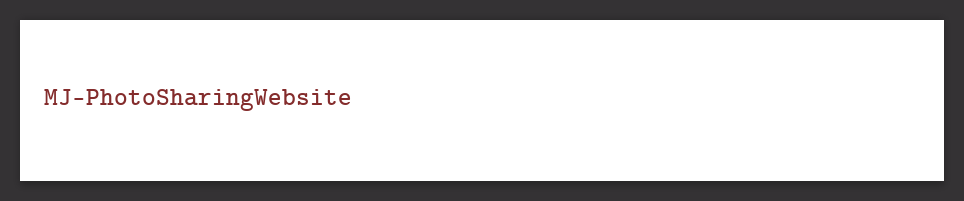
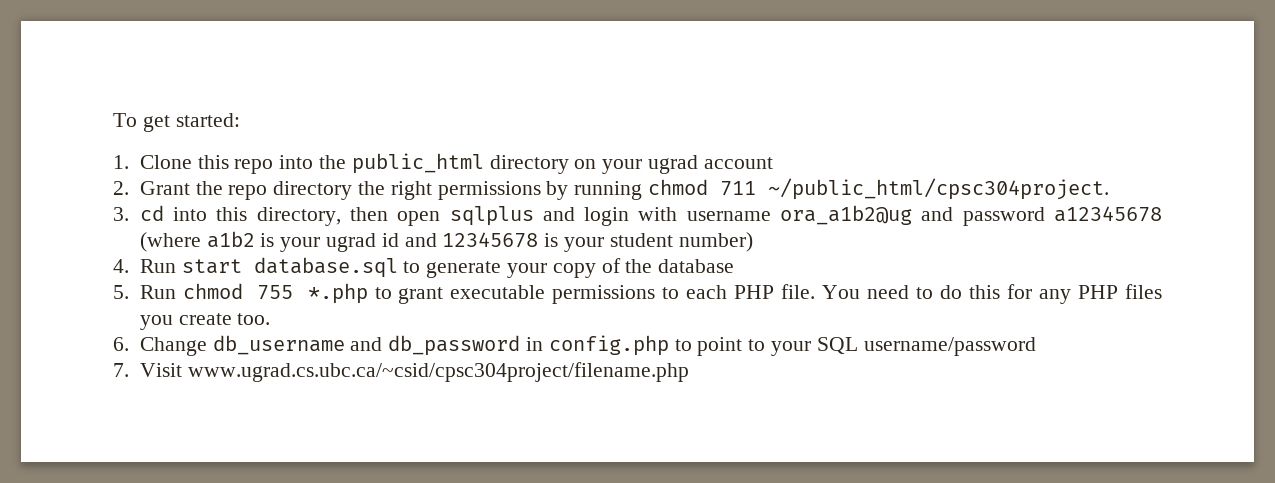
- MJ-PhotoSharingWebsite
+ To get started:
+ 1. Clone this repo into the public_html directory on your ugrad account
+ 2. Grant the repo directory the right permissions by running chmod 711 ~/public_html/cpsc304project.
+ 3. cd into this directory, then open sqlplus and login with username ora_a1b2@ug and password a12345678 (where a1b2 is your ugrad id and 12345678 is your student number)
+ 4. Run start database.sql to generate your copy of the database
+ 5. Run chmod 755 *.php to grant executable permissions to each PHP file. You need to do this for any PHP files you create too.
+ 6. Change db_username and db_password in config.php to point to your SQL username/password
+ 7. Visit www.ugrad.cs.ubc.ca/~csid/cpsc304project/filename.php

